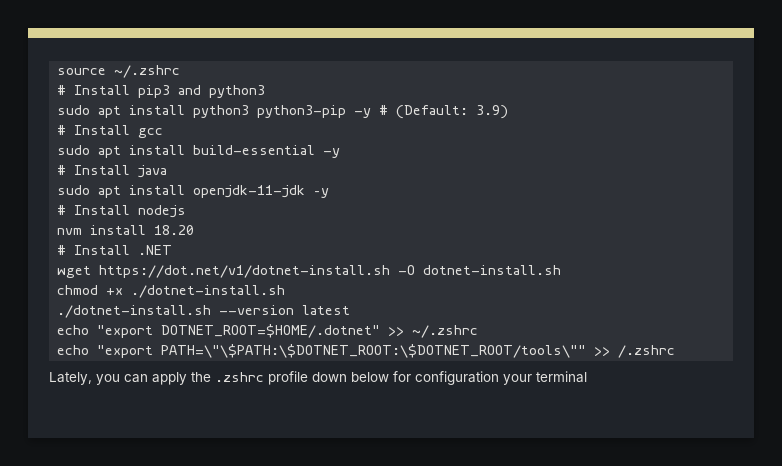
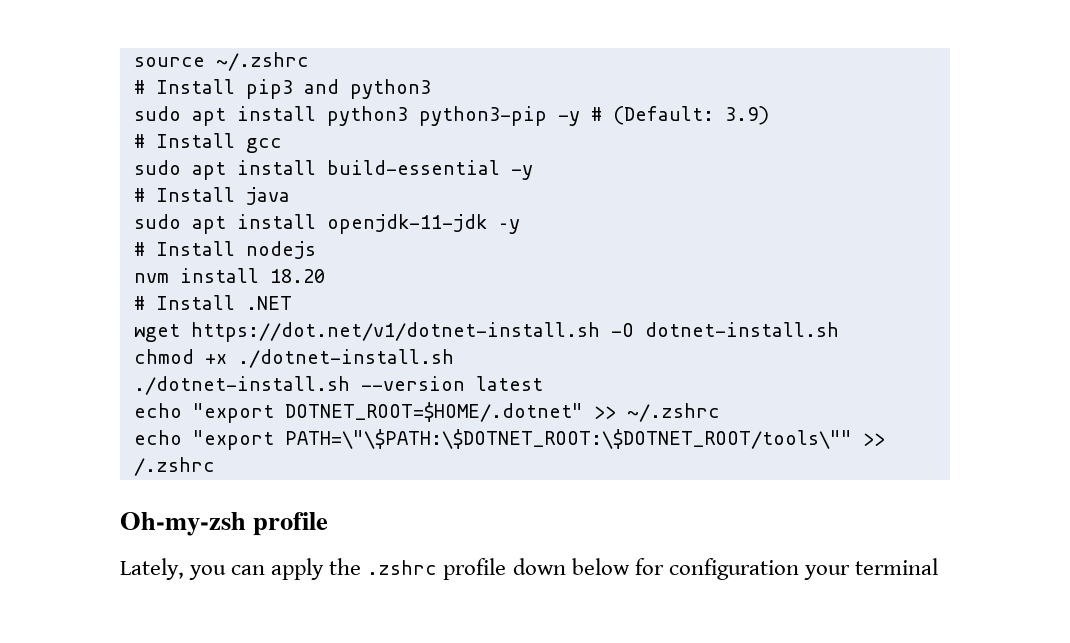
+ Oh-my-zsh profile

